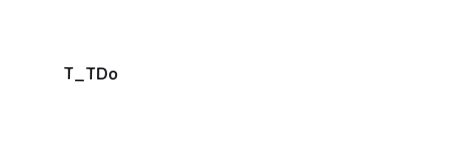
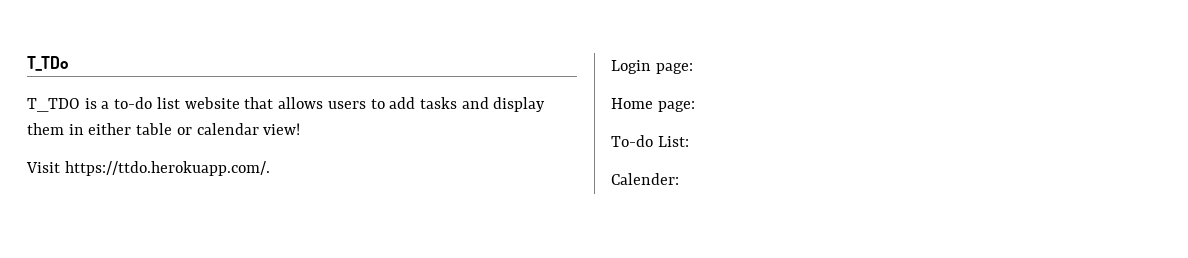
+ T_TDO is a to-do list website that allows users to add tasks and display them in either table or calendar view!
+ Visit https://ttdo.herokuapp.com/.
+ Login page:
+ Home page:
+ To-do List:
+ Calender:

